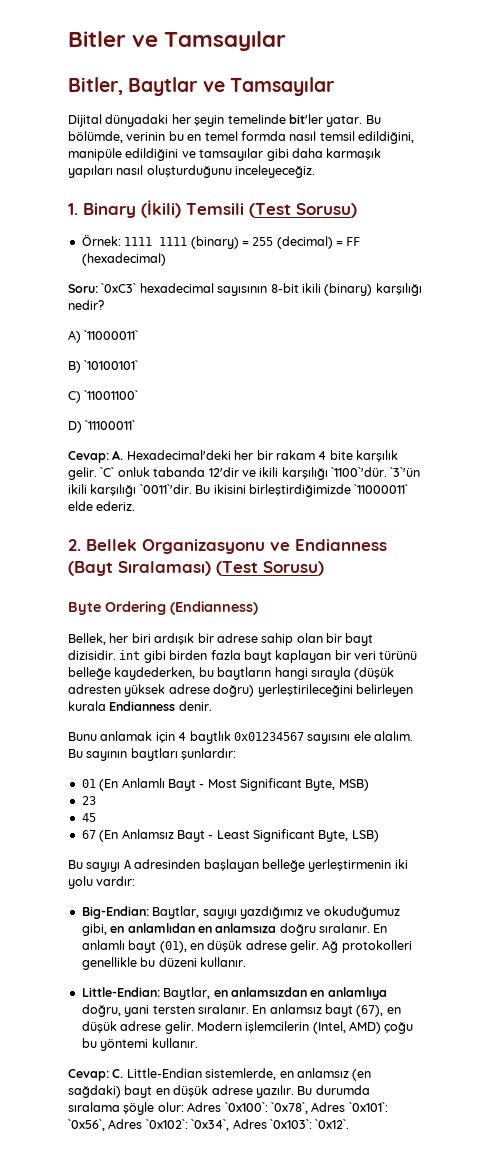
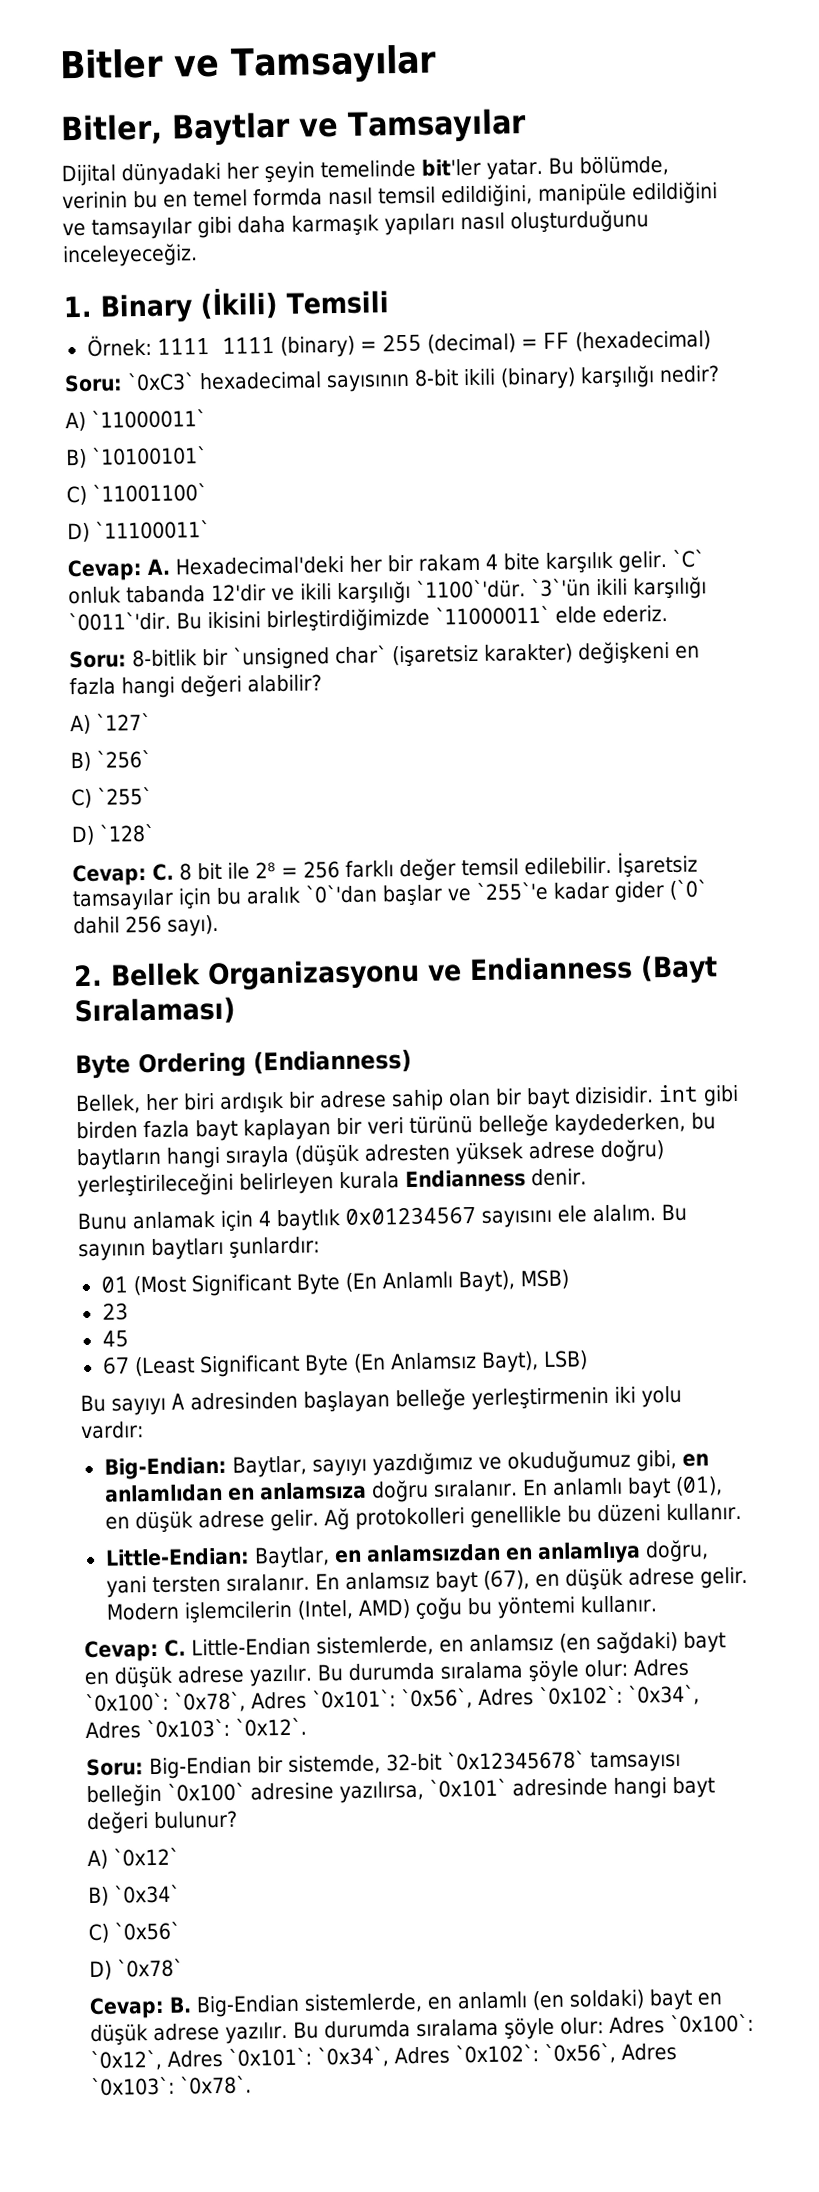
- 1. Binary (İkili) Temsili (Test Sorusu)
+ 1. Binary (İkili) Temsili
+ Soru: 8-bitlik bir `unsigned char` (işaretsiz karakter) değişkeni en fazla hangi değeri alabilir?
+ A) `127`
+ B) `256`
+ C) `255`
+ D) `128`
+ Cevap: C. 8 bit ile 2⁸ = 256 farklı değer temsil edilebilir. İşaretsiz tamsayılar için bu aralık `0`'dan başlar ve `255`'e kadar gider (`0` dahil 256 sayı).
- 2. Bellek Organizasyonu ve Endianness (Bayt Sıralaması) (Test Sorusu)
+ 2. Bellek Organizasyonu ve Endianness (Bayt Sıralaması)
- 01 (En Anlamlı Bayt - Most Significant Byte, MSB)
+ 01 (Most Significant Byte (En Anlamlı Bayt), MSB)
  23
  45
- 67 (En Anlamsız Bayt - Least Significant Byte, LSB)
+ 67 (Least Significant Byte (En Anlamsız Bayt), LSB)
+ Soru: Big-Endian bir sistemde, 32-bit `0x12345678` tamsayısı belleğin `0x100` adresine yazılırsa, `0x101` adresinde hangi bayt değeri bulunur?
+ A) `0x12`
+ B) `0x34`
+ C) `0x56`
+ D) `0x78`
+ Cevap: B. Big-Endian sistemlerde, en anlamlı (en soldaki) bayt en düşük adrese yazılır. Bu durumda sıralama şöyle olur: Adres `0x100`: `0x12`, Adres `0x101`: `0x34`, Adres `0x102`: `0x56`, Adres `0x103`: `0x78`.

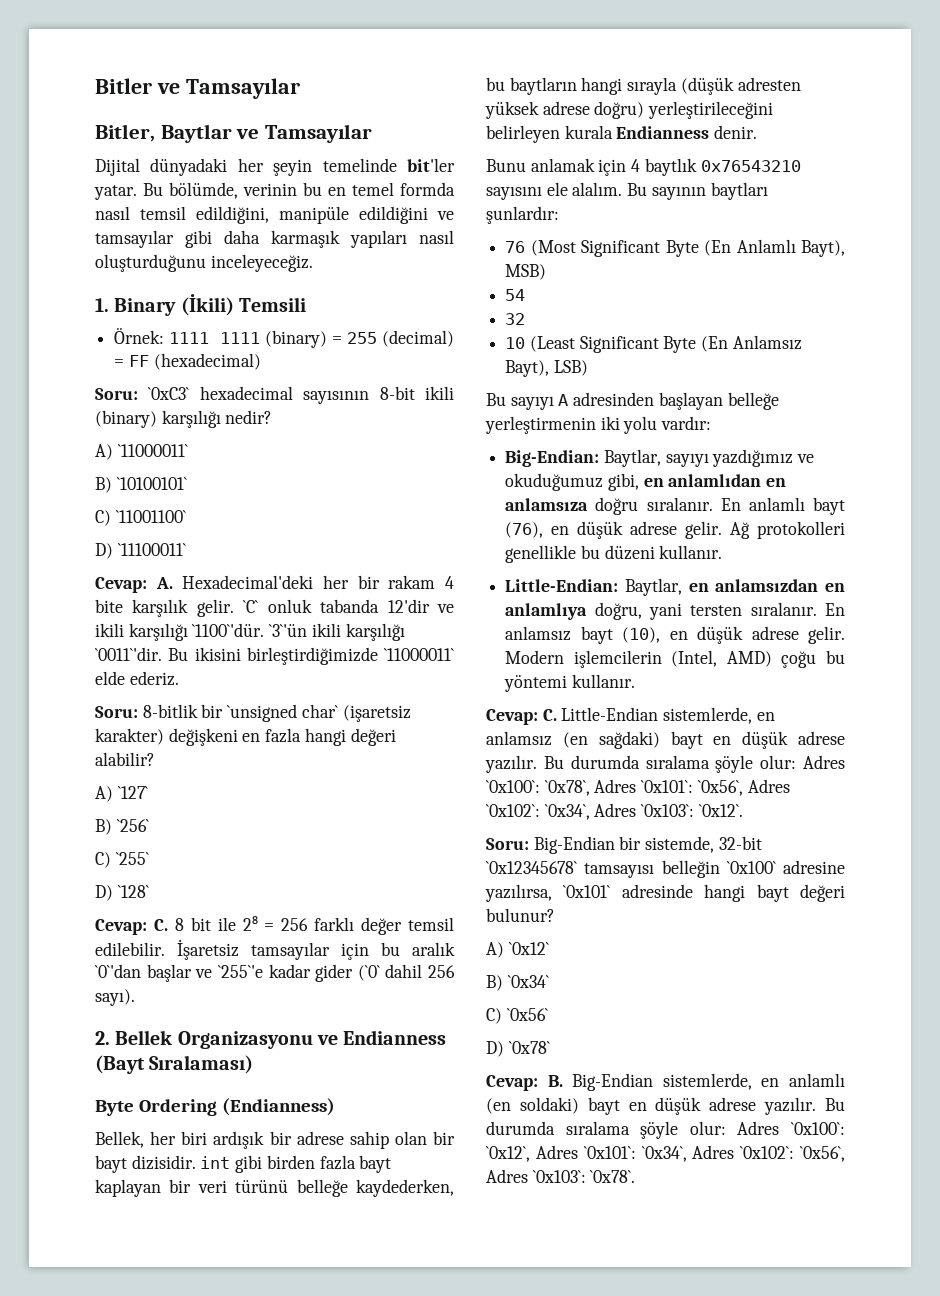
- Bunu anlamak için 4 baytlık 0x01234567 sayısını ele alalım.
+ Bunu anlamak için 4 baytlık 0x76543210 sayısını ele alalım.
- 01 (Most Significant Byte (En Anlamlı Bayt), MSB)
+ 76 (Most Significant Byte (En Anlamlı Bayt), MSB)
- 23
- 45
- 67 (Least Significant Byte (En Anlamsız Bayt), LSB)
+ 54
+ 32
+ 10 (Least Significant Byte (En Anlamsız Bayt), LSB)
- En anlamlı bayt (01), en düşük adrese gelir.
+ En anlamlı bayt (76), en düşük adrese gelir.
- En anlamsız bayt (67), en düşük adrese gelir.
+ En anlamsız bayt (10), en düşük adrese gelir.

